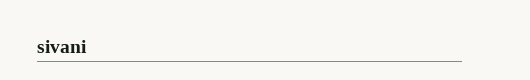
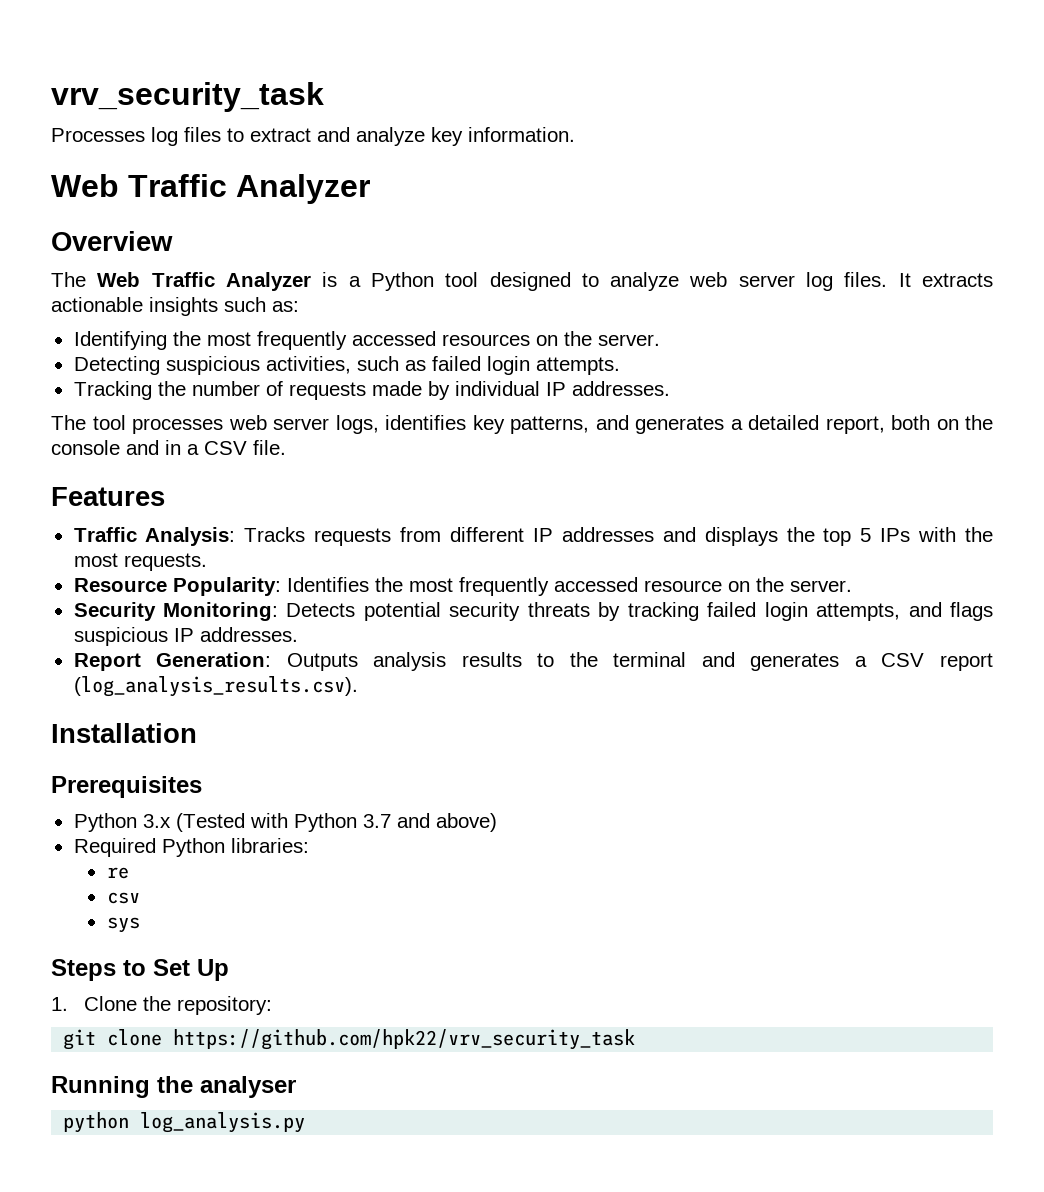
- sivani
+ vrv_security_task
+ Processes log files to extract and analyze key information.
+ Web Traffic Analyzer
+ Overview
+ The Web Traffic Analyzer is a Python tool designed to analyze web server log files. It extracts actionable insights such as:
+ Identifying the most frequently accessed resources on the server.
+ Detecting suspicious activities, such as failed login attempts.
+ Tracking the number of requests made by individual IP addresses.
+ The tool processes web server logs, identifies key patterns, and generates a detailed report, both on the console and in a CSV file.
+ Features
+ Traffic Analysis: Tracks requests from different IP addresses and displays the top 5 IPs with the most requests.
+ Resource Popularity: Identifies the most frequently accessed resource on the server.
+ Security Monitoring: Detects potential security threats by tracking failed login attempts, and flags suspicious IP addresses.
+ Report Generation: Outputs analysis results to the terminal and generates a CSV report (log_analysis_results.csv).
+ Installation
+ Prerequisites
+ Python 3.x (Tested with Python 3.7 and above)
+ Required Python libraries:
+ re
+ csv
+ sys
+ Steps to Set Up
+ 1. Clone the repository:
+ git clone https://github.com/hpk22/vrv_security_task
+ Running the analyser
+ python log_analysis.py

